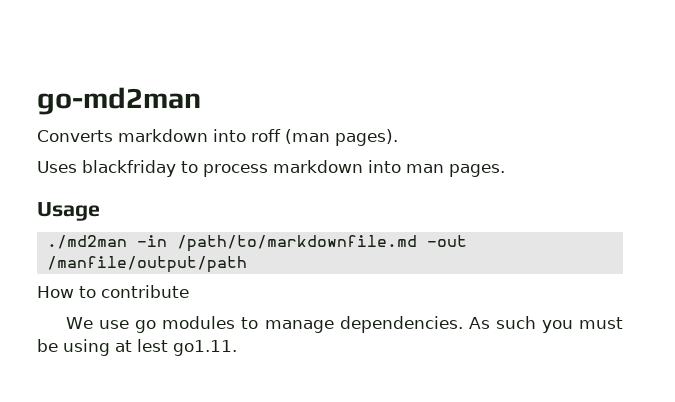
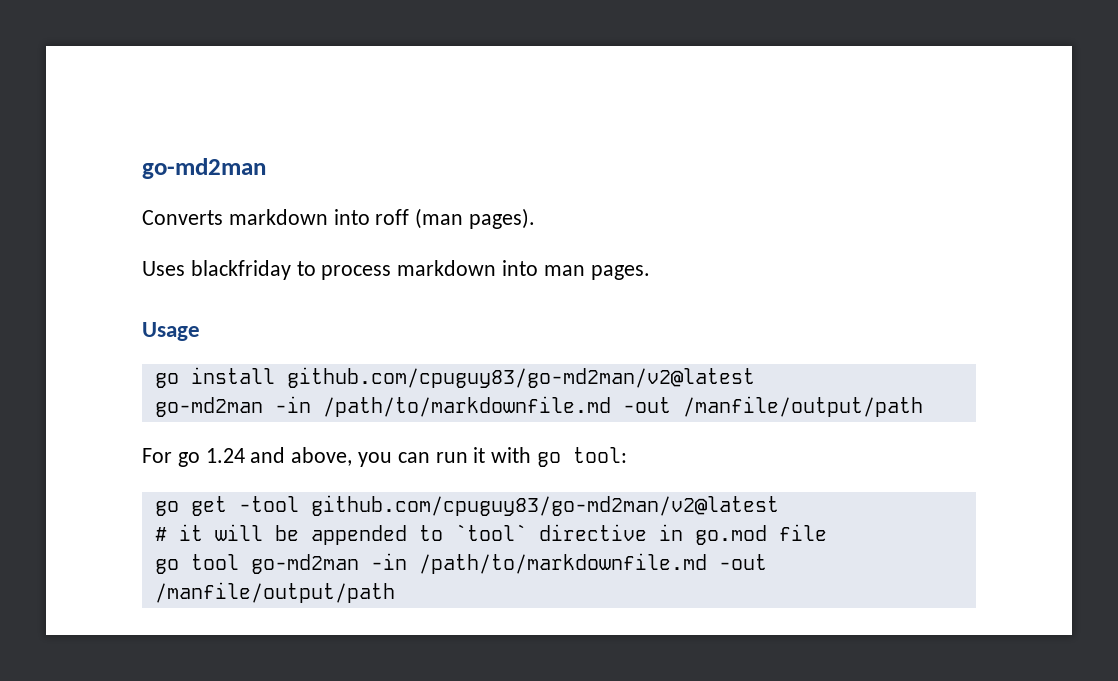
- ./md2man -in /path/to/markdownfile.md -out /manfile/output/path
+ go install github.com/cpuguy83/go-md2man/v2@latest
+ go-md2man -in /path/to/markdownfile.md -out /manfile/output/path
- How to contribute
- We use go modules to manage dependencies. As such you must be using at lest go1.11.
+ For go 1.24 and above, you can run it with go tool:
+ go get -tool github.com/cpuguy83/go-md2man/v2@latest
+ # it will be appended to `tool` directive in go.mod file
+ go tool go-md2man -in /path/to/markdownfile.md -out /manfile/output/path

